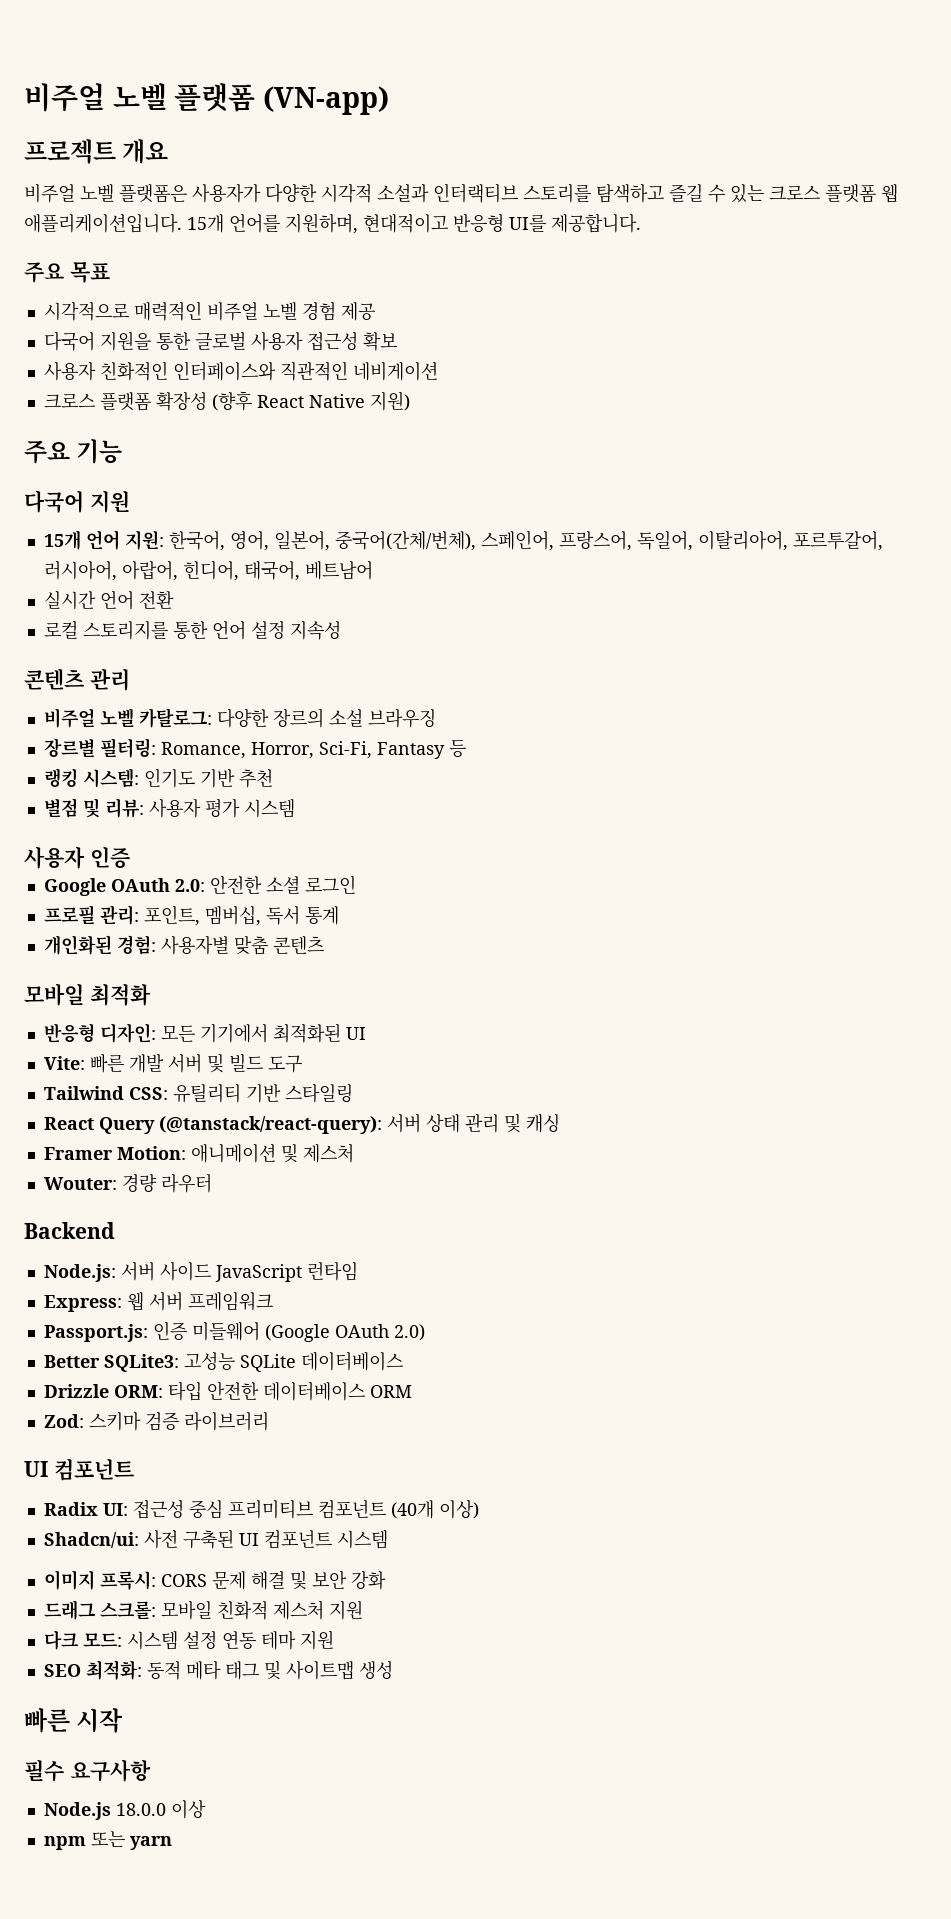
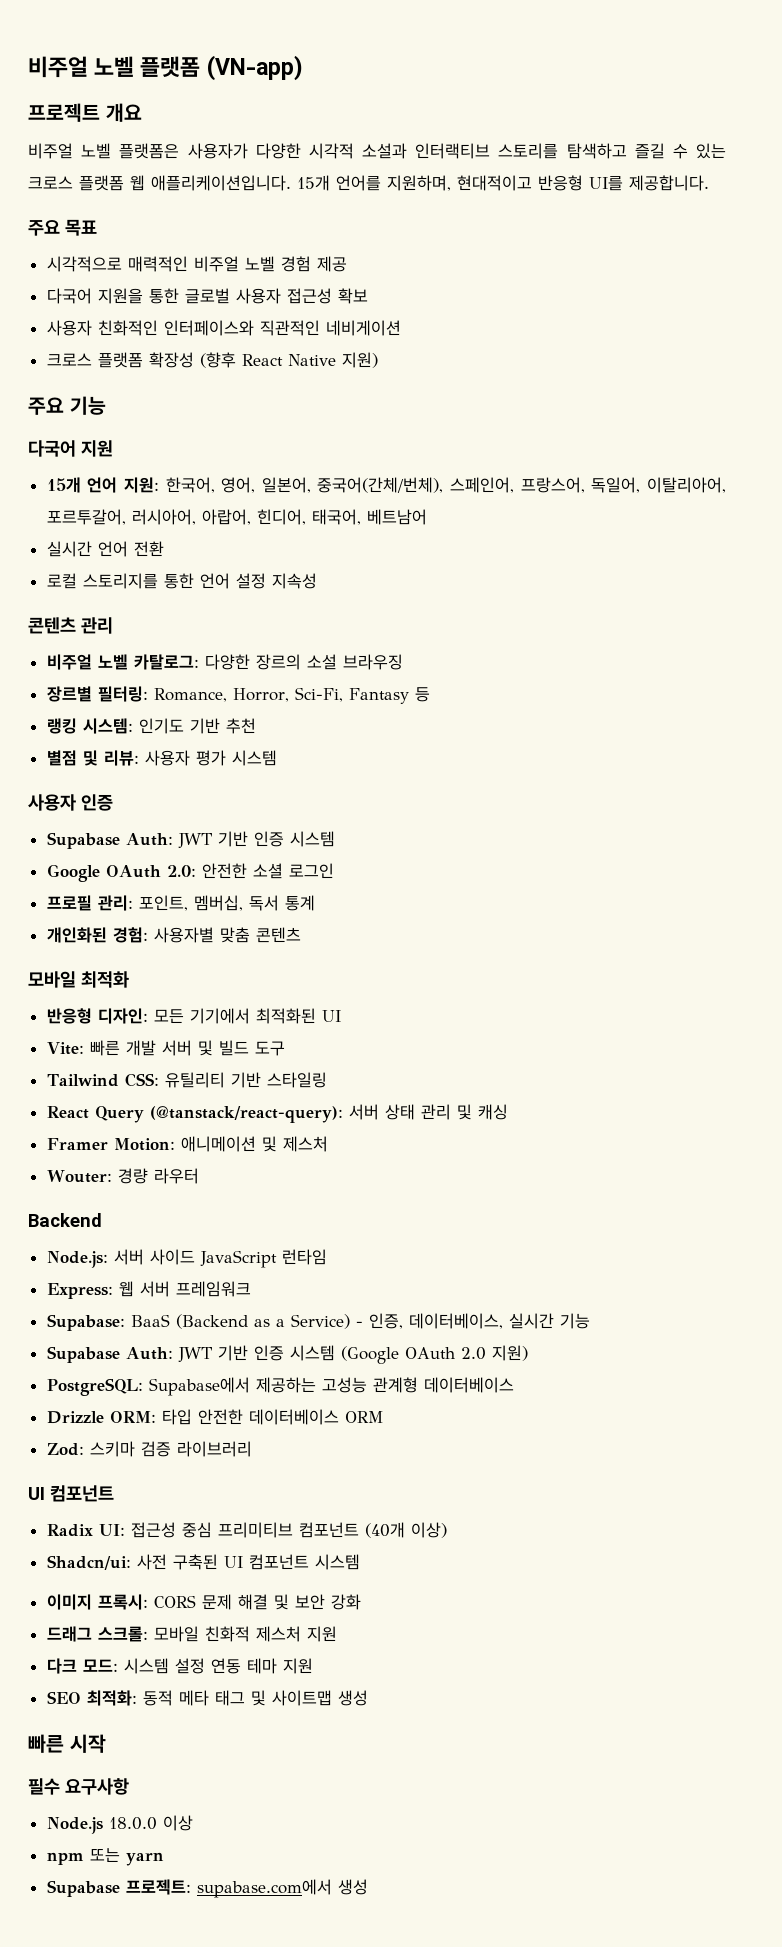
  사용자 인증
+ Supabase Auth: JWT 기반 인증 시스템
- Passport.js: 인증 미들웨어 (Google OAuth 2.0)
- Better SQLite3: 고성능 SQLite 데이터베이스
+ Supabase: BaaS (Backend as a Service) - 인증, 데이터베이스, 실시간 기능
+ Supabase Auth: JWT 기반 인증 시스템 (Google OAuth 2.0 지원)
+ PostgreSQL: Supabase에서 제공하는 고성능 관계형 데이터베이스
+ Supabase 프로젝트: supabase.com에서 생성

